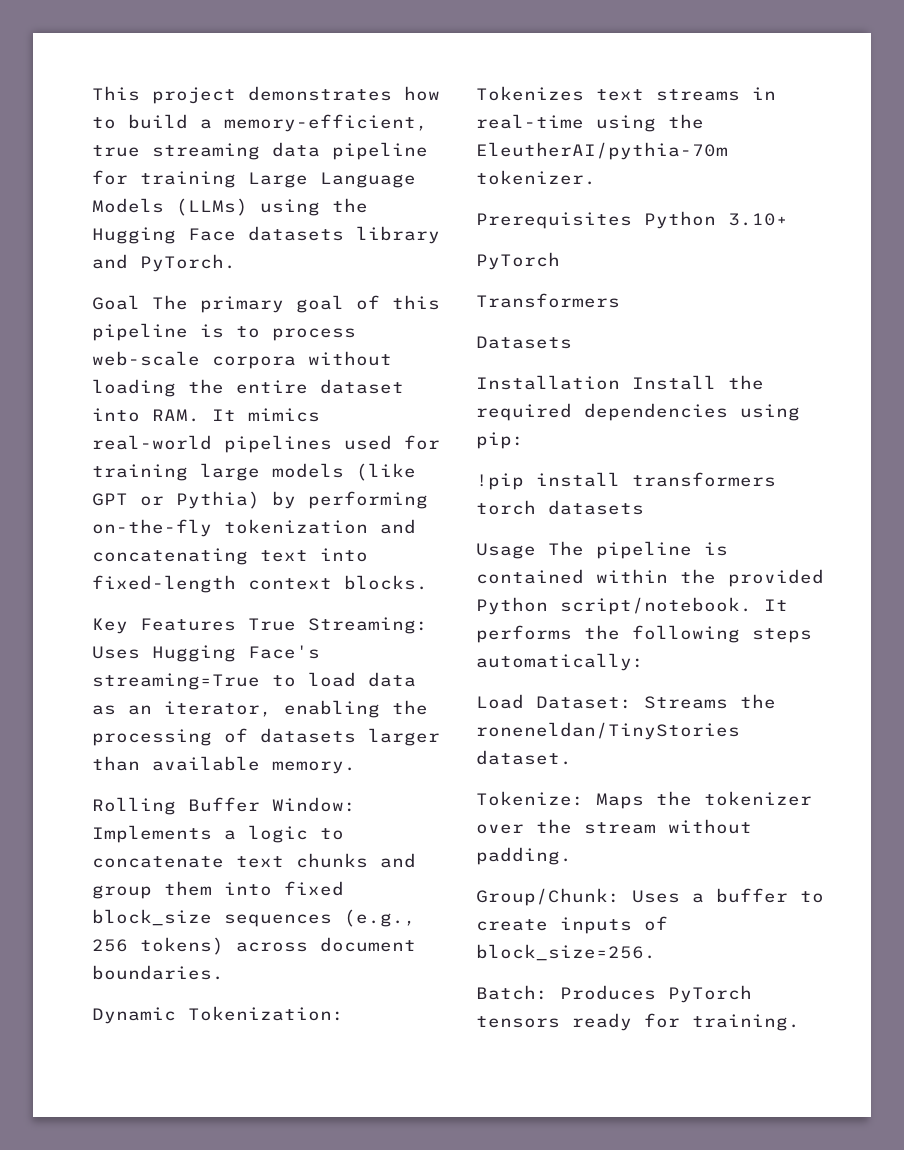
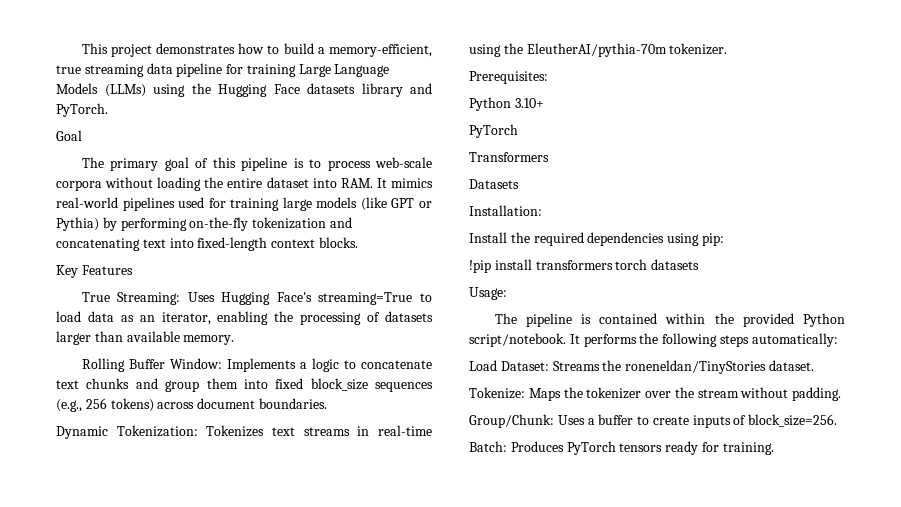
- Goal The primary goal of this pipeline is to process web-scale corpora without loading the entire dataset into RAM. It mimics real-world pipelines used for training large models (like GPT or Pythia) by performing on-the-fly tokenization and concatenating text into fixed-length context blocks.
+ Goal
+ The primary goal of this pipeline is to process web-scale corpora without loading the entire dataset into RAM. It mimics real-world pipelines used for training large models (like GPT or Pythia) by performing on-the-fly tokenization and concatenating text into fixed-length context blocks.
- Key Features True Streaming: Uses Hugging Face's streaming=True to load data as an iterator, enabling the processing of datasets larger than available memory.
+ Key Features
+ True Streaming: Uses Hugging Face's streaming=True to load data as an iterator, enabling the processing of datasets larger than available memory.
- Prerequisites Python 3.10+
+ Prerequisites:
+ Python 3.10+
- Installation Install the required dependencies using pip:
+ Installation:
+ Install the required dependencies using pip:
- Usage The pipeline is contained within the provided Python script/notebook.
+ Usage:
+ The pipeline is contained within the provided Python script/notebook.

